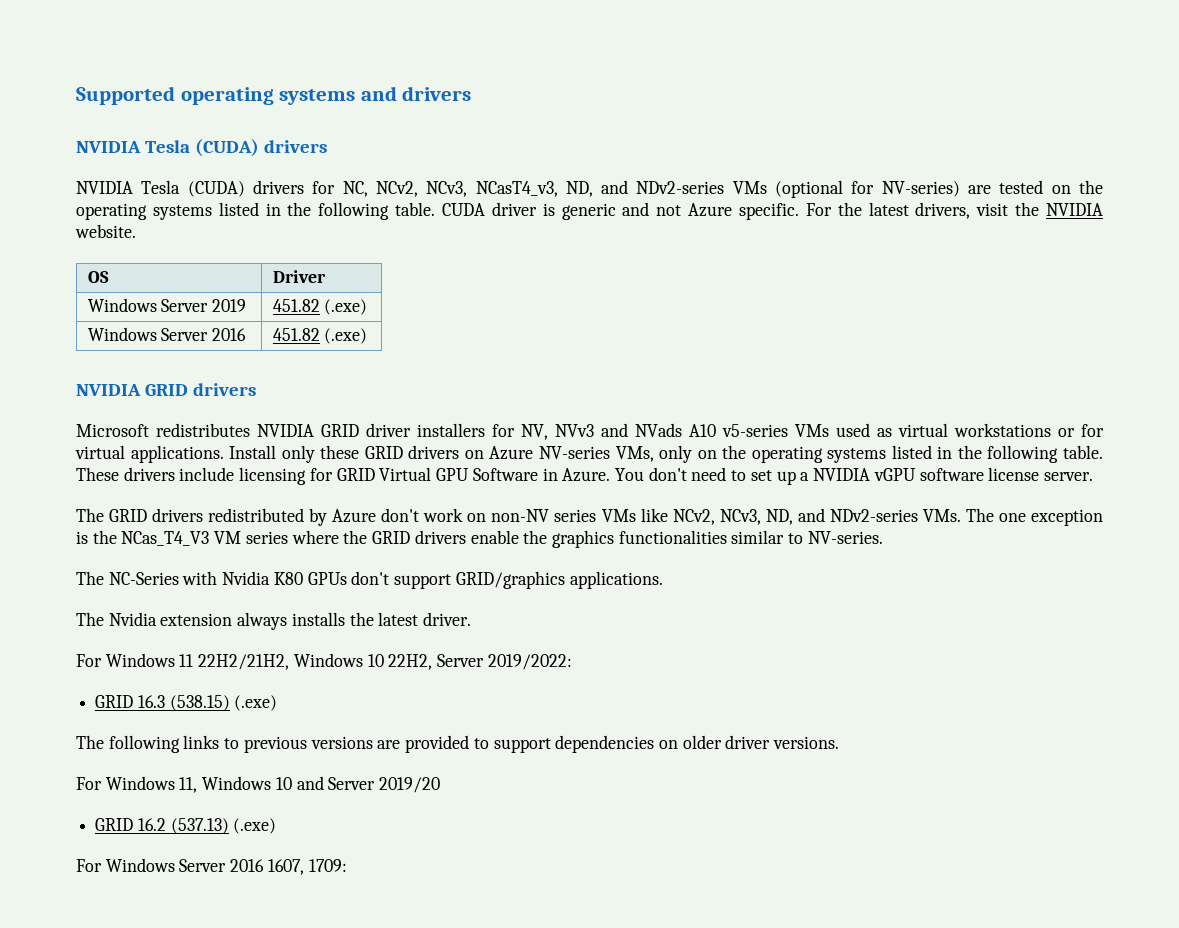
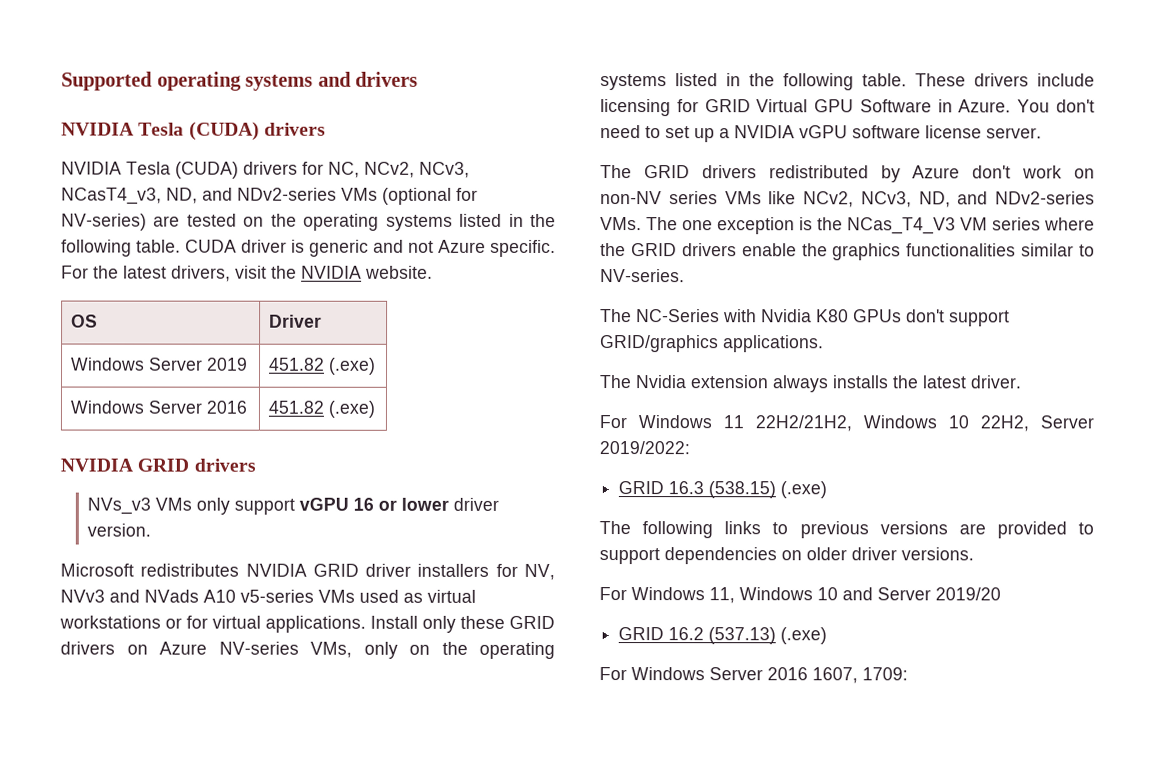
+ NVs_v3 VMs only support vGPU 16 or lower driver version.

